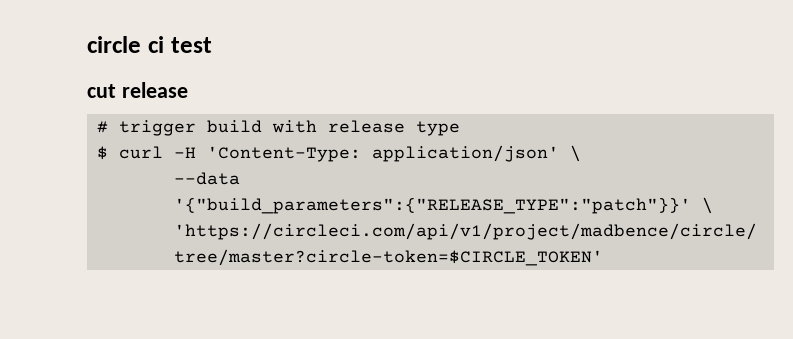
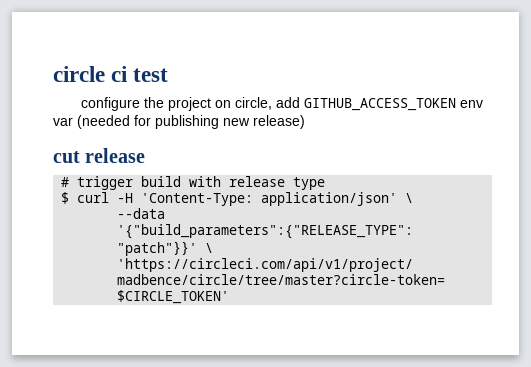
+ configure the project on circle, add GITHUB_ACCESS_TOKEN env var (needed for publishing new release)

